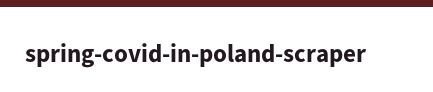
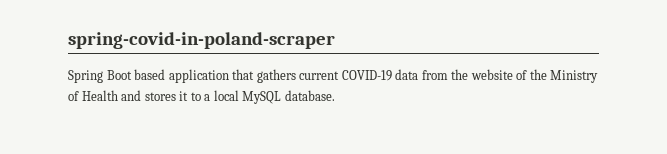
+ Spring Boot based application that gathers current COVID-19 data from the website of the Ministry of Health and stores it to a local MySQL database.

